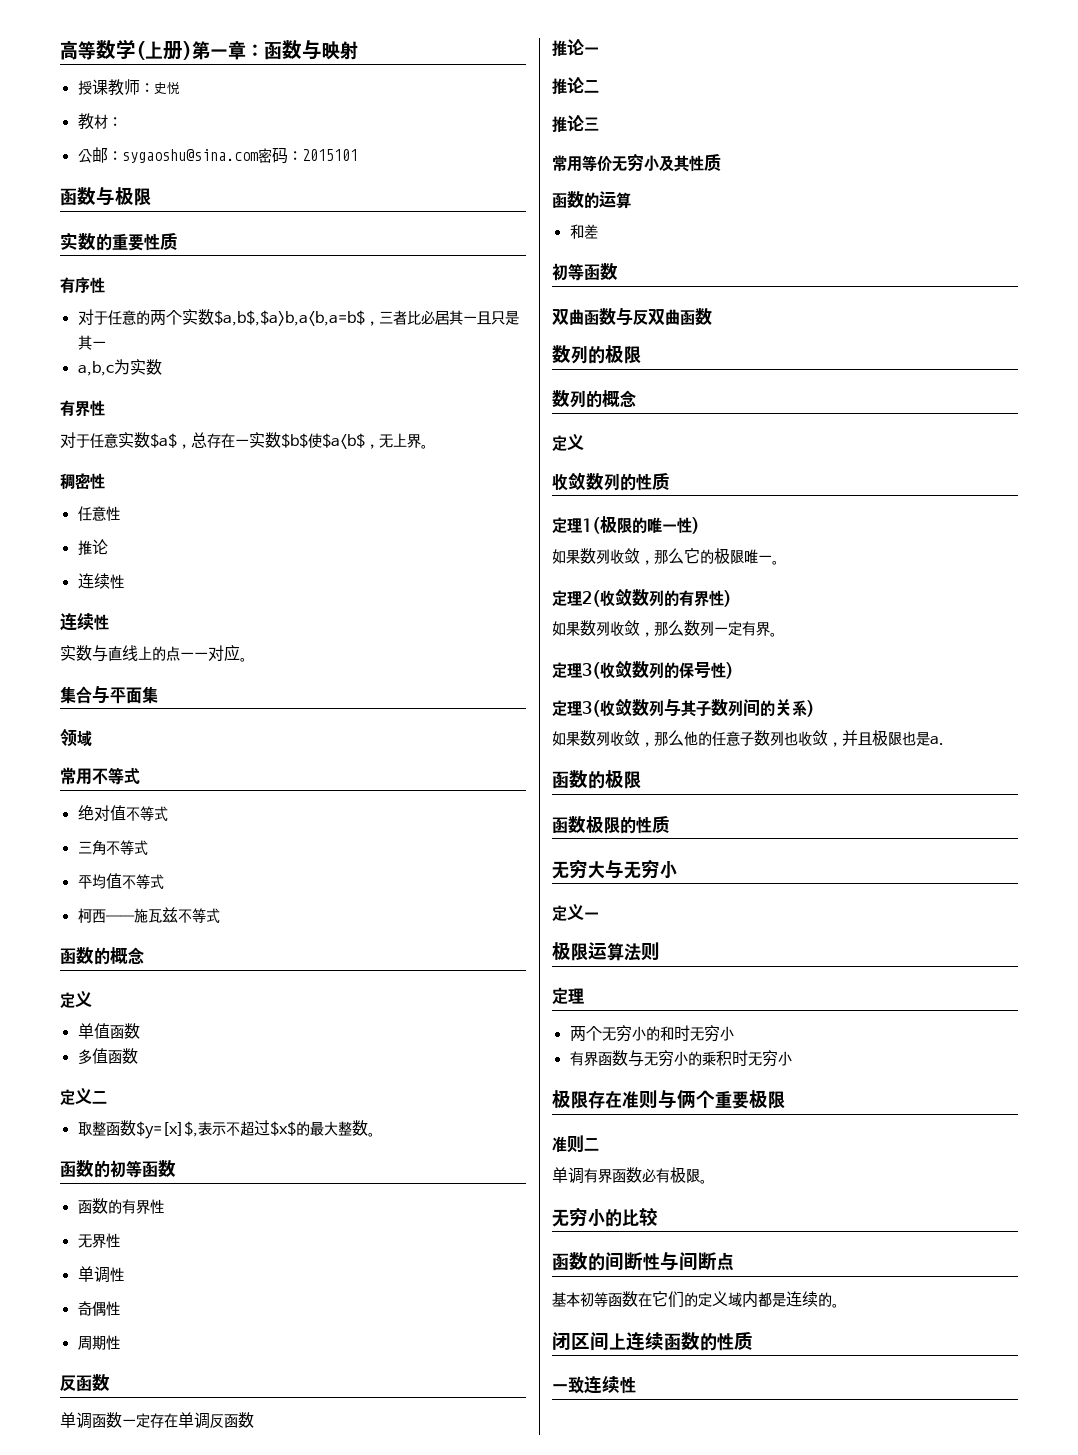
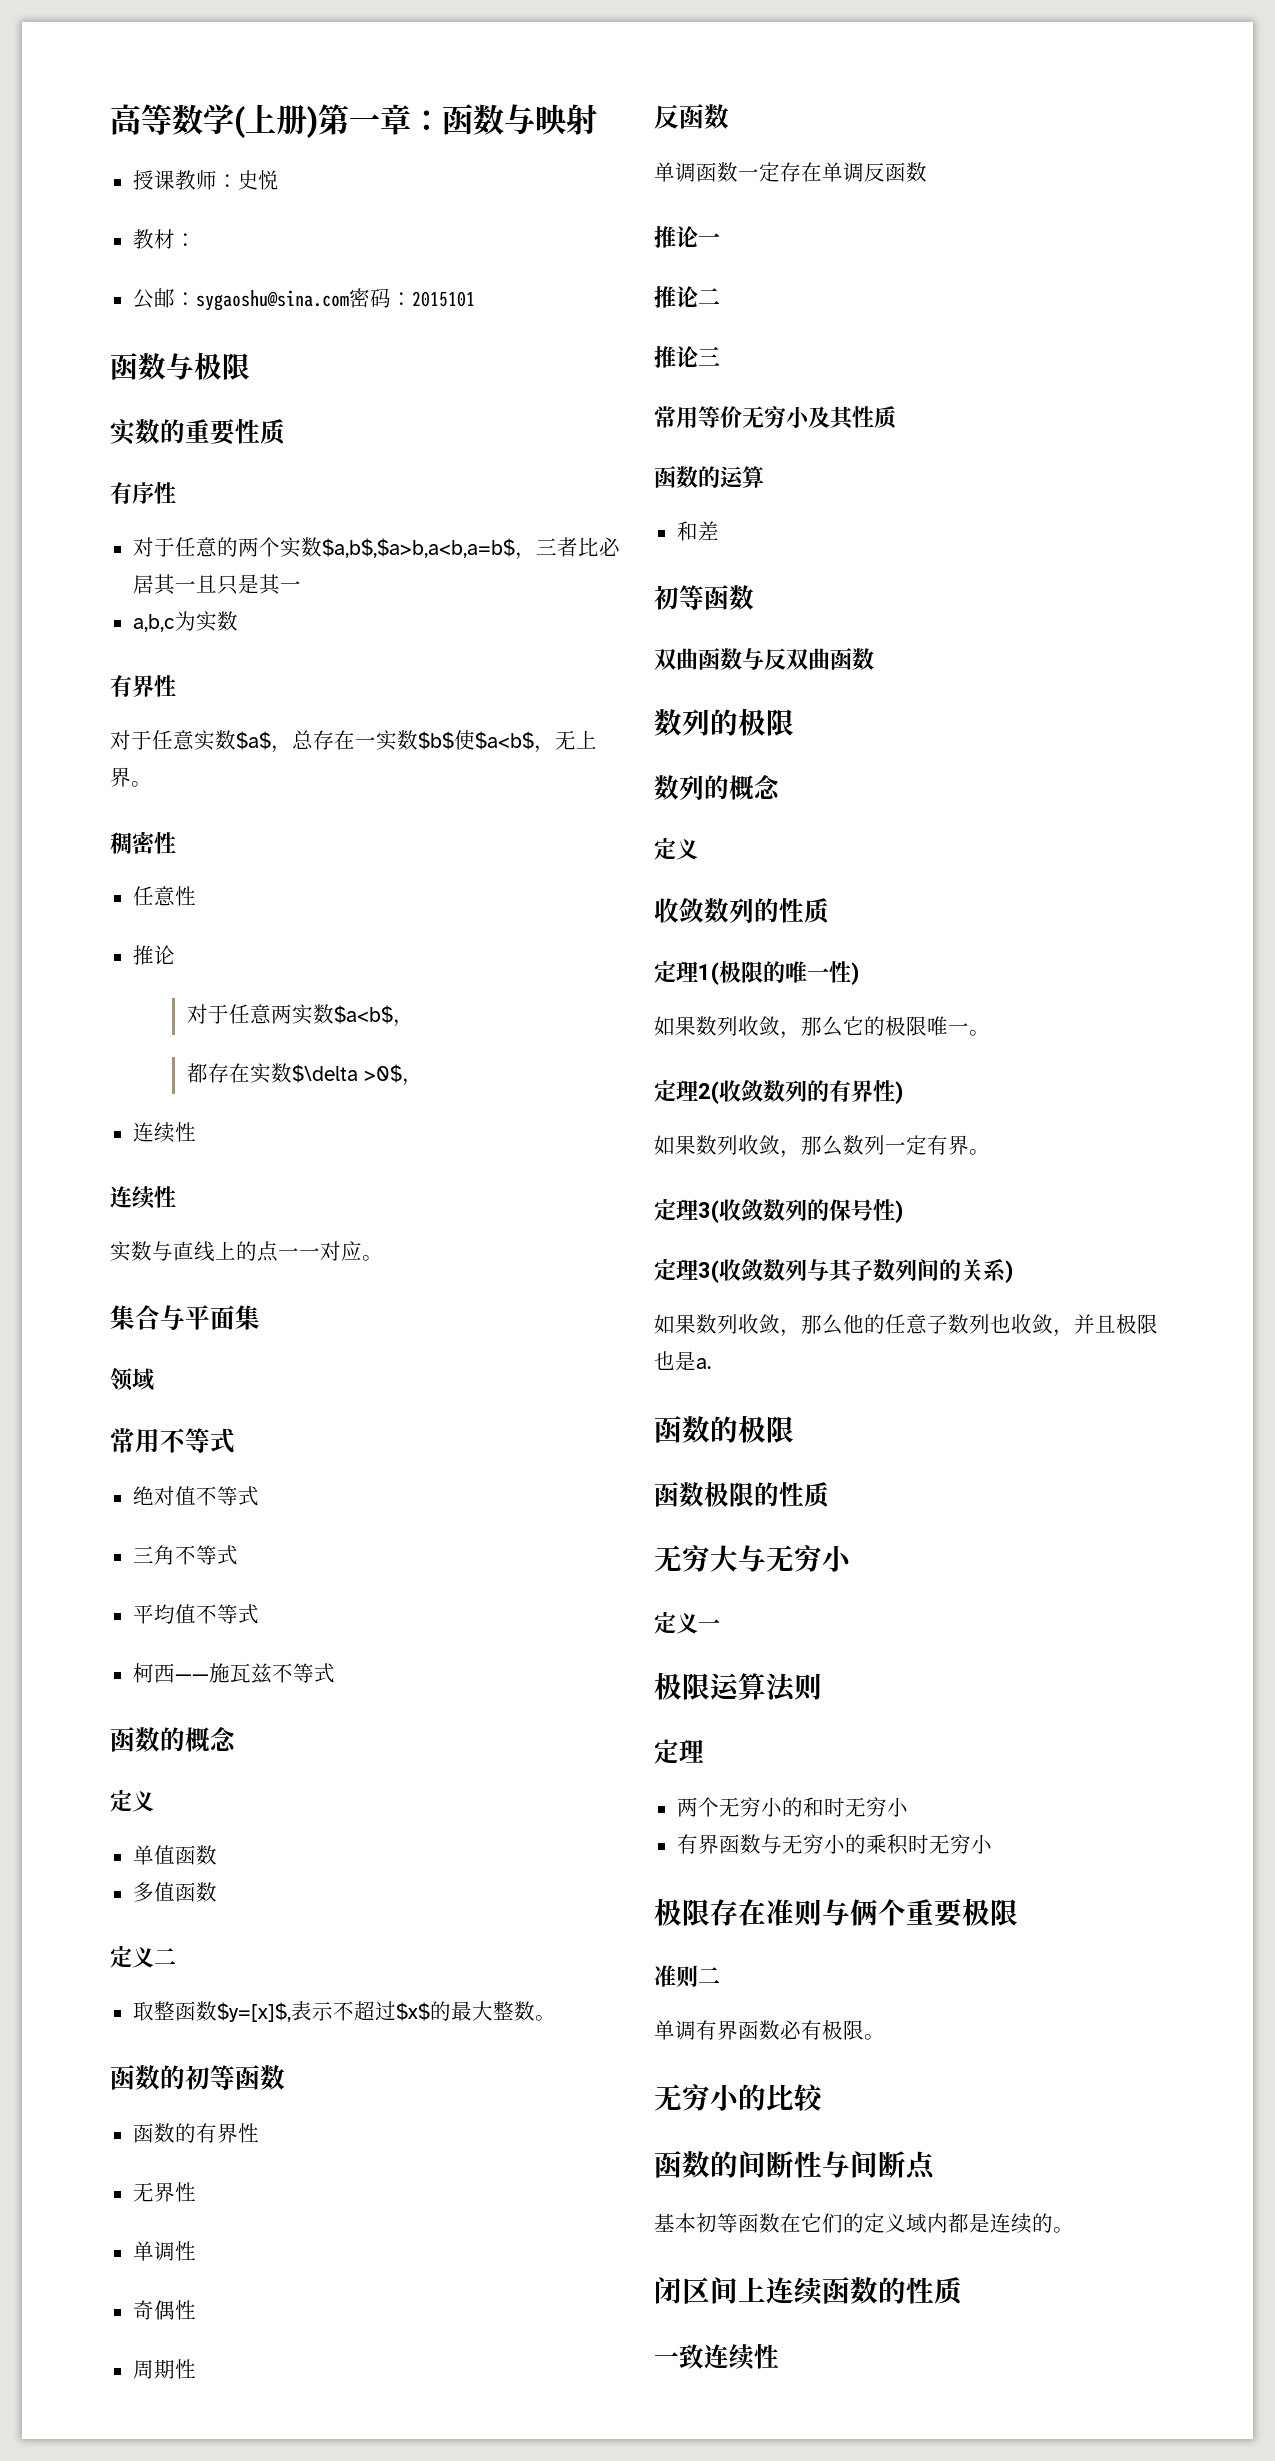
+ 对于任意两实数$a<b$，
+ 都存在实数$\delta >0$，

